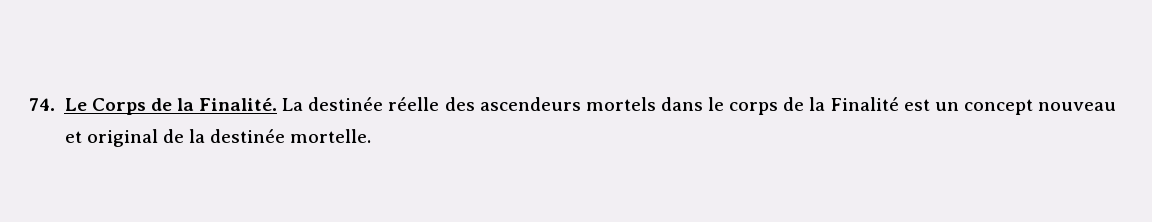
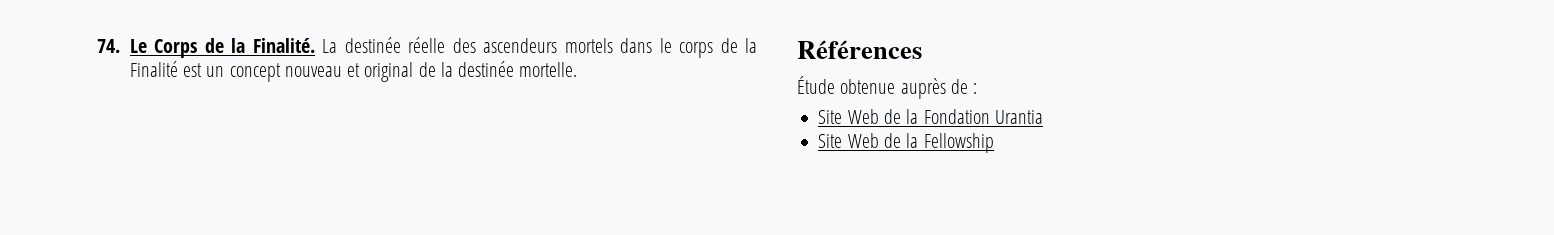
+ Références
+ Étude obtenue auprès de :
+ Site Web de la Fondation Urantia
+ Site Web de la Fellowship

